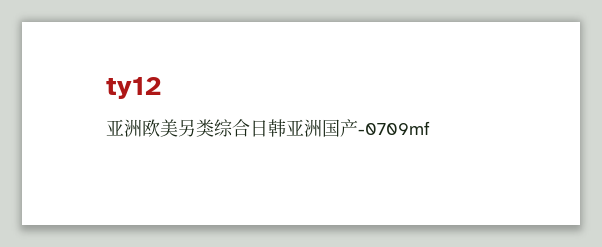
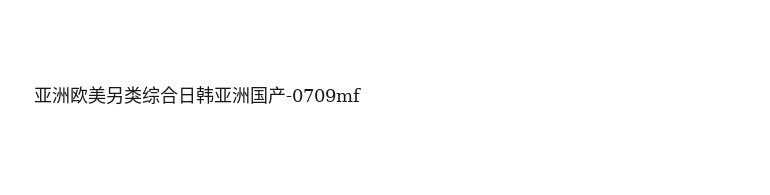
- ty12

